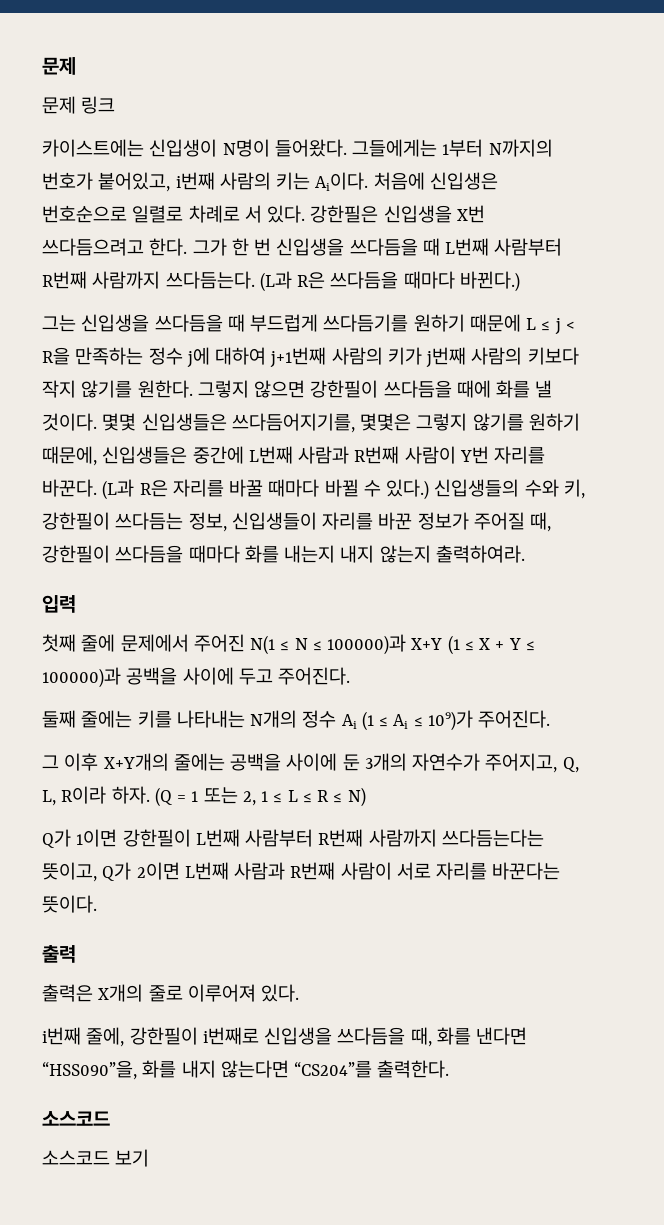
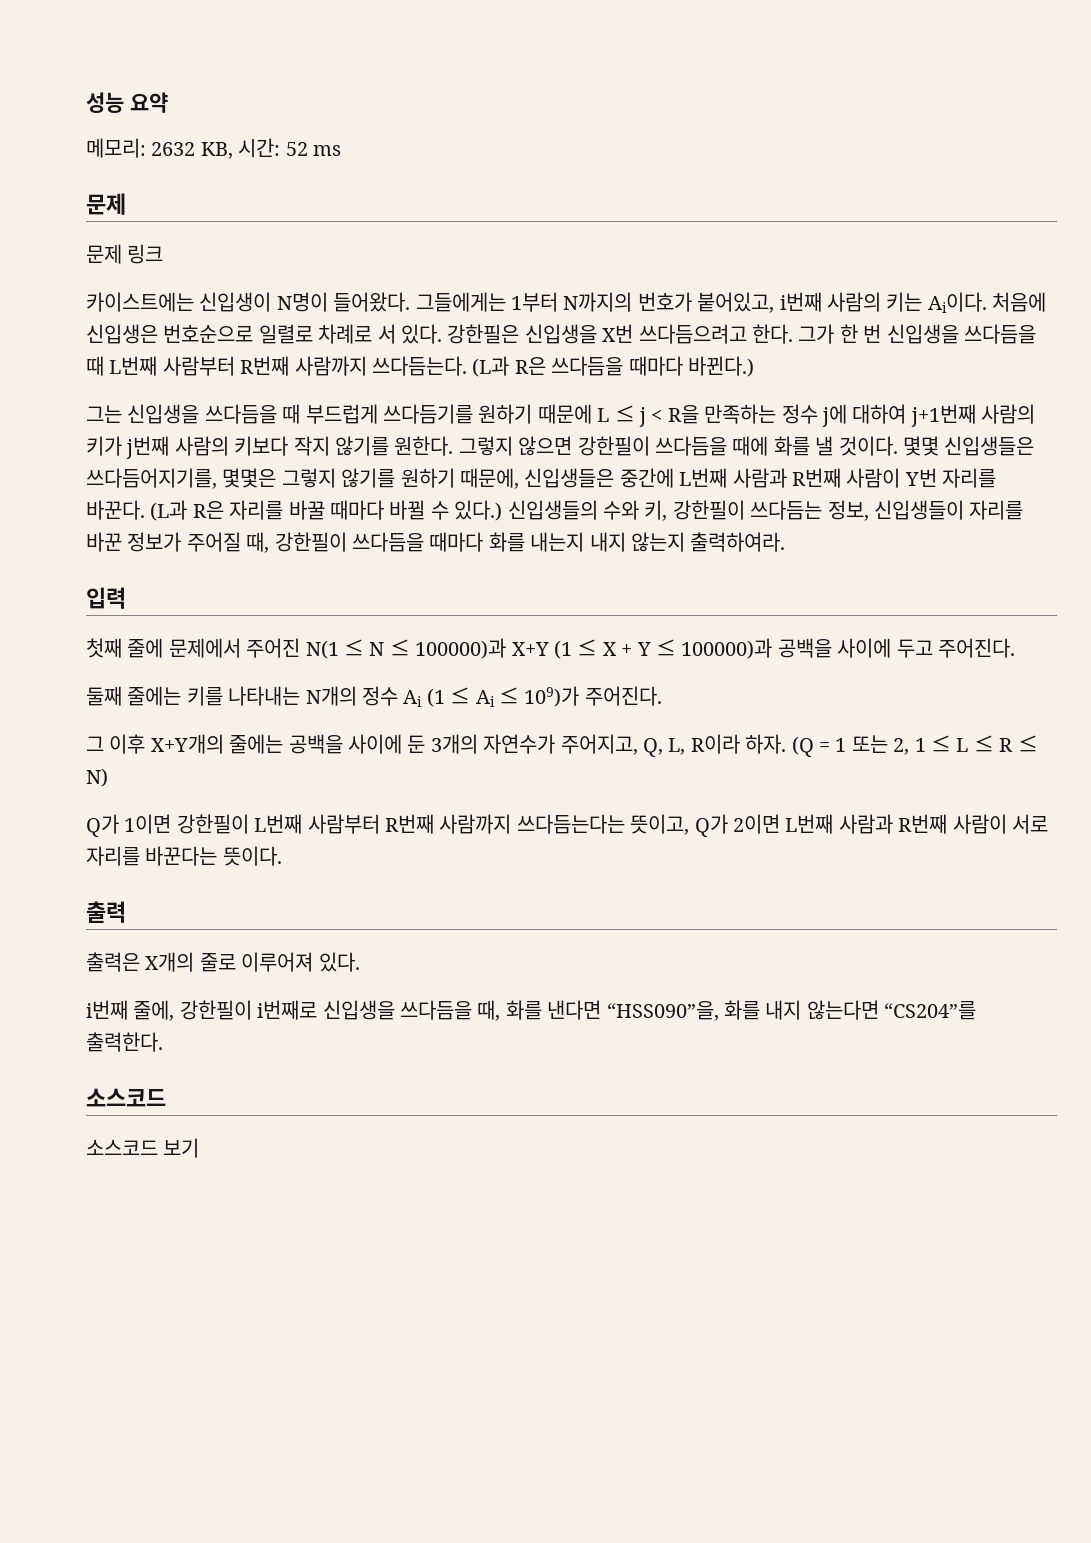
+ 성능 요약
+ 메모리: 2632 KB, 시간: 52 ms

